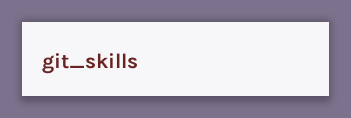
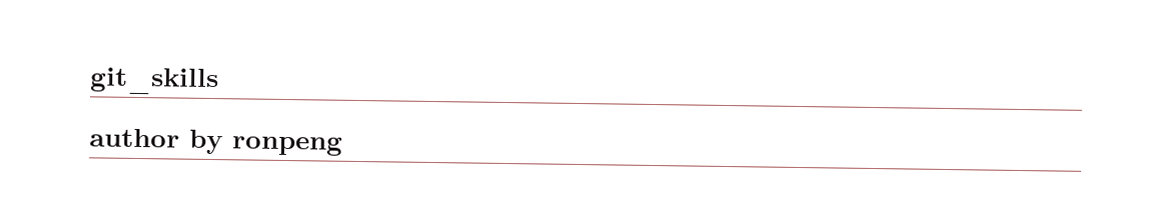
+ author by ronpeng

